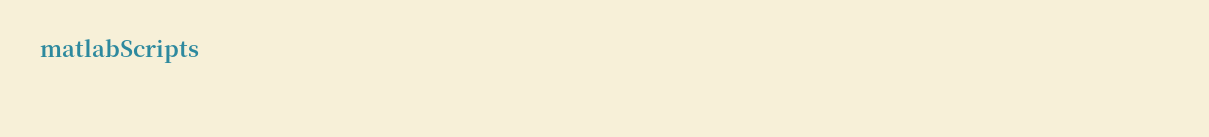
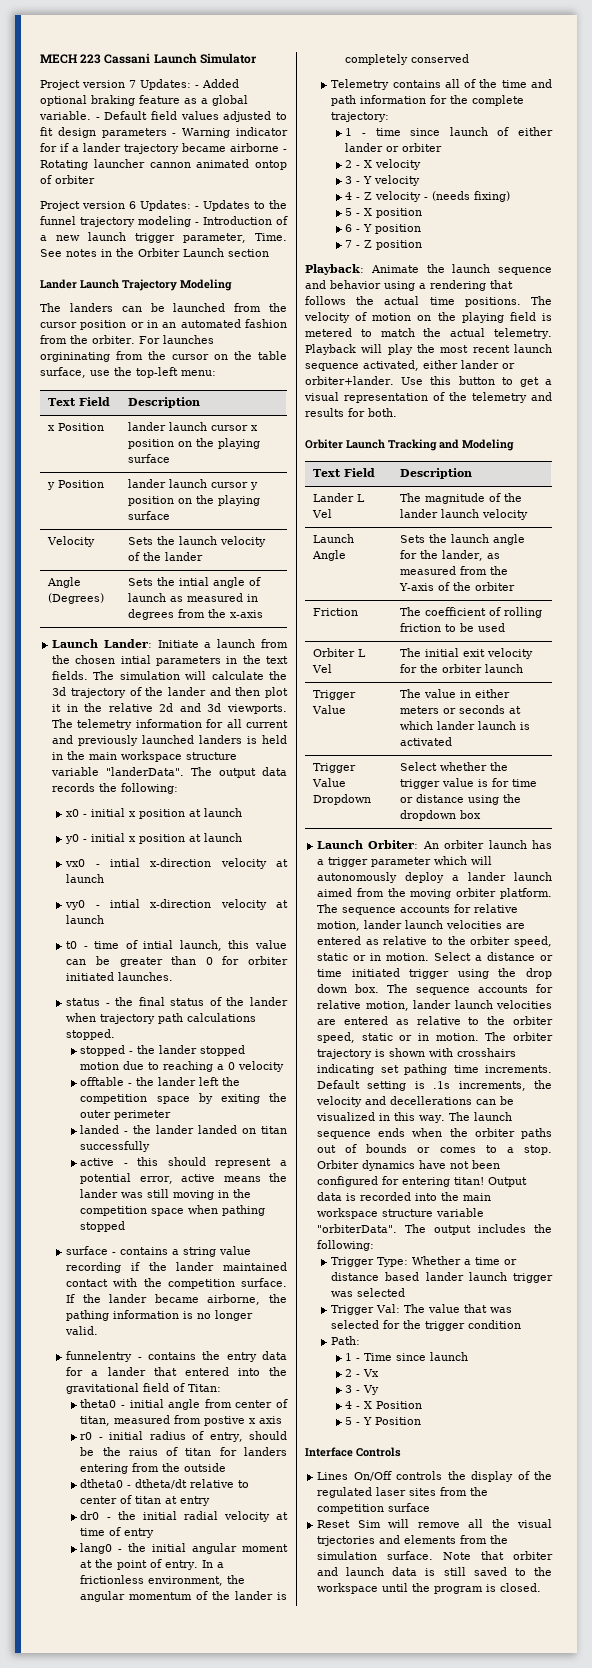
- matlabScripts
+ MECH 223 Cassani Launch Simulator
+ Project version 7 Updates: - Added optional braking feature as a global variable. - Default field values adjusted to fit design parameters - Warning indicator for if a lander trajectory became airborne - Rotating launcher cannon animated ontop of orbiter
+ Project version 6 Updates: - Updates to the funnel trajectory modeling - Introduction of a new launch trigger parameter, Time. See notes in the Orbiter Launch section
+ Lander Launch Trajectory Modeling
+ The landers can be launched from the cursor position or in an automated fashion from the orbiter. For launches orgininating from the cursor on the table surface, use the top-left menu:
+ Text Field | Description
+ x Position | lander launch cursor x position on the playing surface
+ y Position | lander launch cursor y position on the playing surface
+ Velocity | Sets the launch velocity of the lander
+ Angle (Degrees) | Sets the intial angle of launch as measured in degrees from the x-axis
+ Launch Lander: Initiate a launch from the chosen intial parameters in the text fields. The simulation will calculate the 3d trajectory of the lander and then plot it in the relative 2d and 3d viewports. The telemetry information for all current and previously launched landers is held in the main workspace structure variable "landerData". The output data records the following:
+ x0 - initial x position at launch
+ y0 - initial x position at launch
+ vx0 - intial x-direction velocity at launch
+ vy0 - intial x-direction velocity at launch
+ t0 - time of intial launch, this value can be greater than 0 for orbiter initiated launches.
+ status - the final status of the lander when trajectory path calculations stopped.
+ stopped - the lander stopped motion due to reaching a 0 velocity
+ offtable - the lander left the competition space by exiting the outer perimeter
+ landed - the lander landed on titan successfully
+ active - this should represent a potential error, active means the lander was still moving in the competition space when pathing stopped
+ surface - contains a string value recording if the lander maintained contact with the competition surface. If the lander became airborne, the pathing information is no longer valid.
+ funnelentry - contains the entry data for a lander that entered into the gravitational field of Titan:
+ theta0 - initial angle from center of titan, measured from postive x axis
+ r0 - initial radius of entry, should be the raius of titan for landers entering from the outside
+ dtheta0 - dtheta/dt relative to center of titan at entry
+ dr0 - the initial radial velocity at time of entry
+ lang0 - the initial angular moment at the point of entry. In a frictionless environment, the angular momentum of the lander is completely conserved
+ Telemetry contains all of the time and path information for the complete trajectory:
+ 1 - time since launch of either lander or orbiter
+ 2 - X velocity
+ 3 - Y velocity
+ 4 - Z velocity - (needs fixing)
+ 5 - X position
+ 6 - Y position
+ 7 - Z position
+ Playback: Animate the launch sequence and behavior using a rendering that follows the actual time positions. The velocity of motion on the playing field is metered to match the actual telemetry. Playback will play the most recent launch sequence activated, either lander or orbiter+lander. Use this button to get a visual representation of the telemetry and results for both.
+ Orbiter Launch Tracking and Modeling
+ Text Field | Description
+ Lander L Vel | The magnitude of the lander launch velocity
+ Launch Angle | Sets the launch angle for the lander, as measured from the Y-axis of the orbiter
+ Friction | The coefficient of rolling friction to be used
+ Orbiter L Vel | The initial exit velocity for the orbiter launch
+ Trigger Value | The value in either meters or seconds at which lander launch is activated
+ Trigger Value Dropdown | Select whether the trigger value is for time or distance using the dropdown box
+ Launch Orbiter: An orbiter launch has a trigger parameter which will autonomously deploy a lander launch aimed from the moving orbiter platform. The sequence accounts for relative motion, lander launch velocities are entered as relative to the orbiter speed, static or in motion. Select a distance or time initiated trigger using the drop down box. The sequence accounts for relative motion, lander launch velocities are entered as relative to the orbiter speed, static or in motion. The orbiter trajectory is shown with crosshairs indicating set pathing time increments. Default setting is .1s increments, the velocity and decellerations can be visualized in this way. The launch sequence ends when the orbiter paths out of bounds or comes to a stop. Orbiter dynamics have not been configured for entering titan! Output data is recorded into the main workspace structure variable "orbiterData". The output includes the following:
+ Trigger Type: Whether a time or distance based lander launch trigger was selected
+ Trigger Val: The value that was selected for the trigger condition
+ Path:
+ 1 - Time since launch
+ 2 - Vx
+ 3 - Vy
+ 4 - X Position
+ 5 - Y Position
+ Interface Controls
+ Lines On/Off controls the display of the regulated laser sites from the competition surface
+ Reset Sim will remove all the visual trjectories and elements from the simulation surface. Note that orbiter and launch data is still saved to the workspace until the program is closed.

